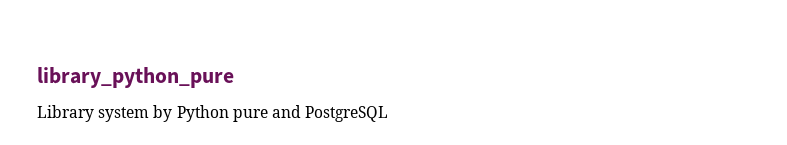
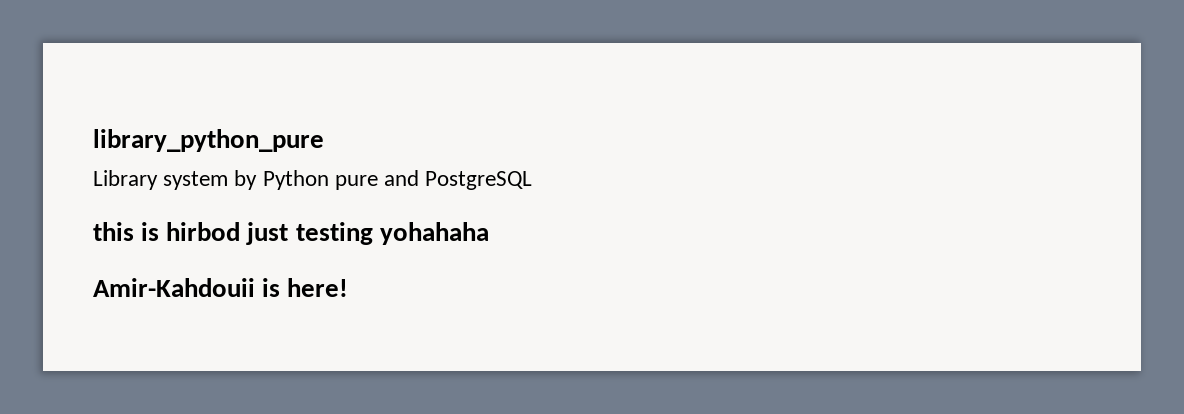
+ this is hirbod just testing yohahaha
+ Amir-Kahdouii is here!

